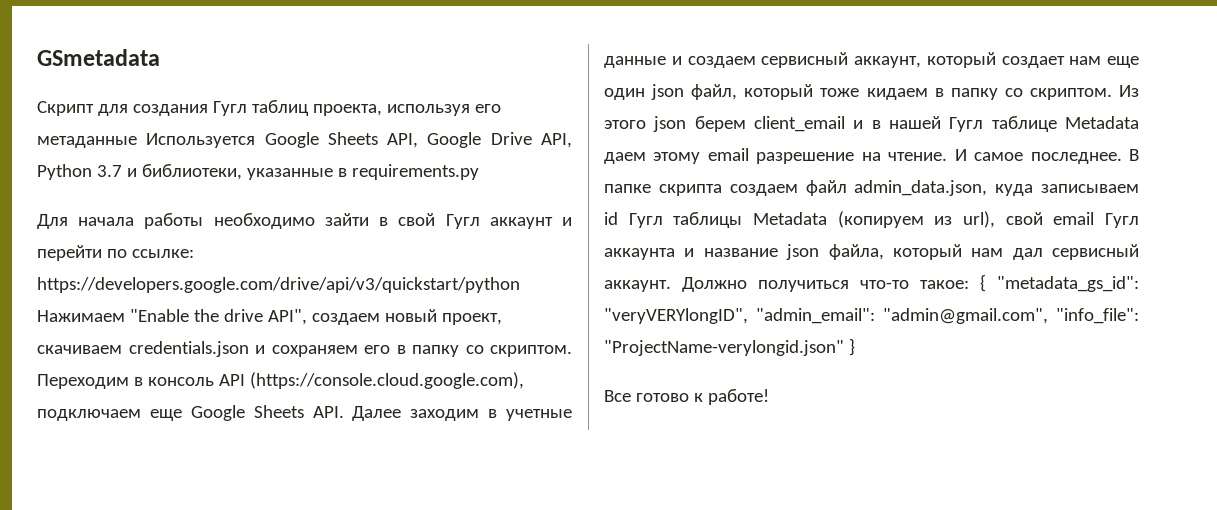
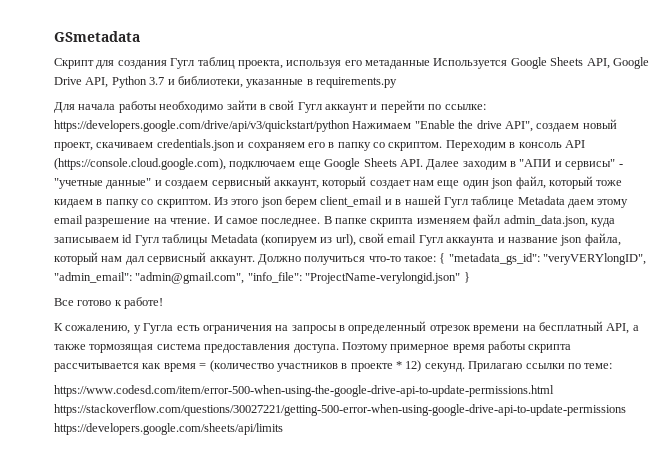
- Переходим в консоль API (https://console.cloud.google.com), подключаем еще Google Sheets API. Далее заходим в учетные данные и создаем сервисный аккаунт, который создает нам еще один json файл, который тоже кидаем в папку со скриптом.
+ Переходим в консоль API (https://console.cloud.google.com), подключаем еще Google Sheets API. Далее заходим в "АПИ и сервисы" - "учетные данные" и создаем сервисный аккаунт, который создает нам еще один json файл, который тоже кидаем в папку со скриптом.
- В папке скрипта создаем файл admin_data.json, куда записываем id Гугл таблицы Metadata (копируем из url), свой email Гугл аккаунта и название json файла, который нам дал сервисный аккаунт.
+ В папке скрипта изменяем файл admin_data.json, куда записываем id Гугл таблицы Metadata (копируем из url), свой email Гугл аккаунта и название json файла, который нам дал сервисный аккаунт.
+ К сожалению, у Гугла есть ограничения на запросы в определенный отрезок времени на бесплатный API, а также тормозящая система предоставления доступа. Поэтому примерное время работы скрипта рассчитывается как время = (количество участников в проекте * 12) секунд. Прилагаю ссылки по теме:
+ https://www.codesd.com/item/error-500-when-using-the-google-drive-api-to-update-permissions.html https://stackoverflow.com/questions/30027221/getting-500-error-when-using-google-drive-api-to-update-permissions https://developers.google.com/sheets/api/limits

